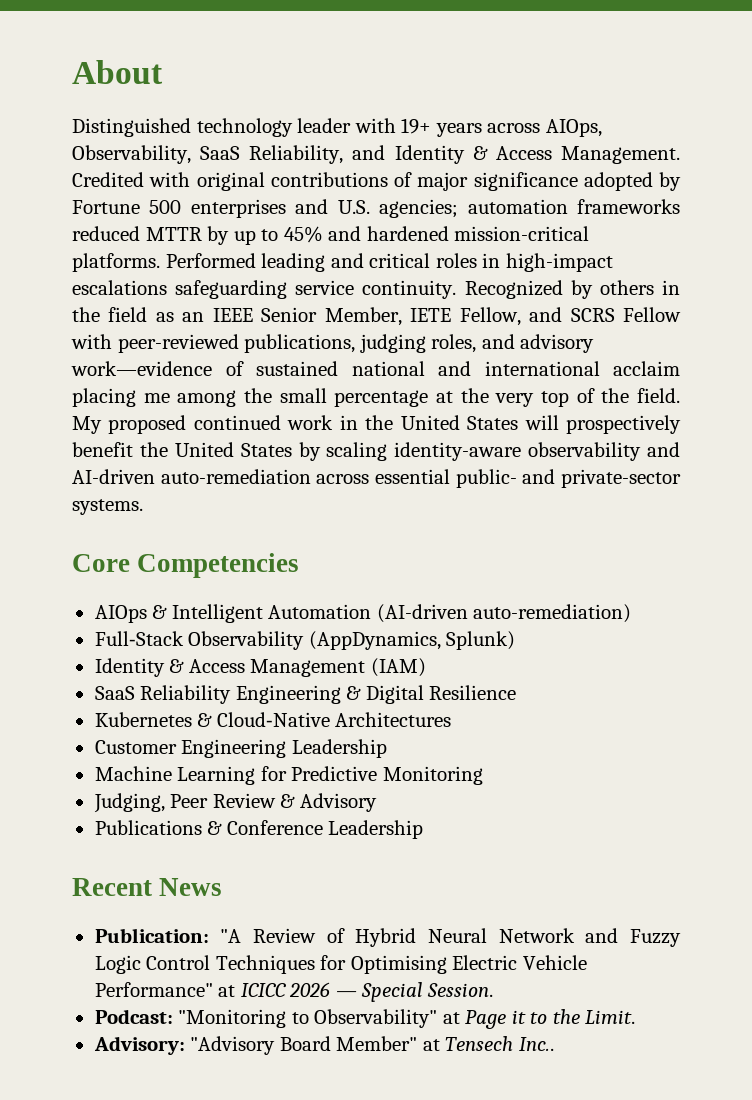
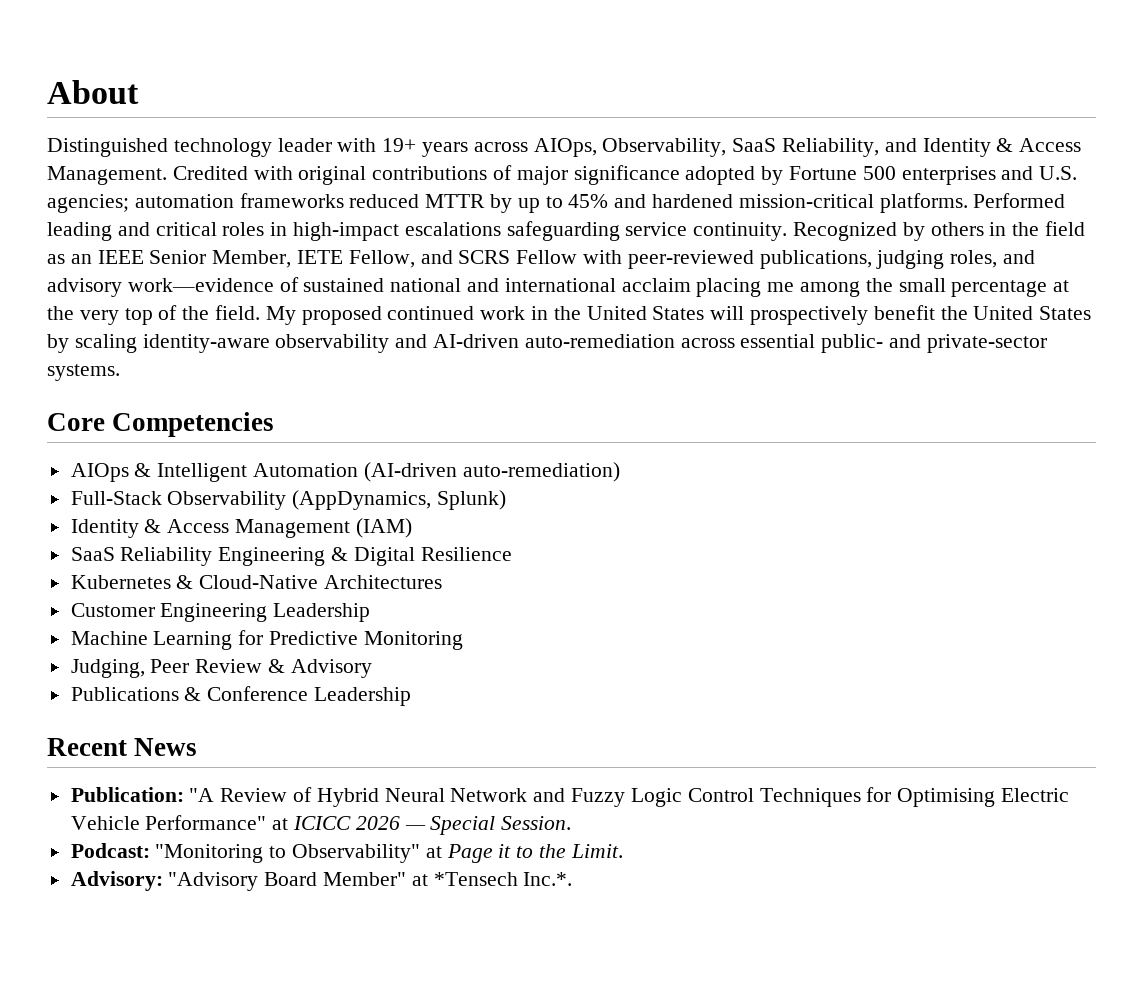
- Advisory: "Advisory Board Member" at Tensech Inc..
+ Advisory: "Advisory Board Member" at *Tensech Inc.*.

